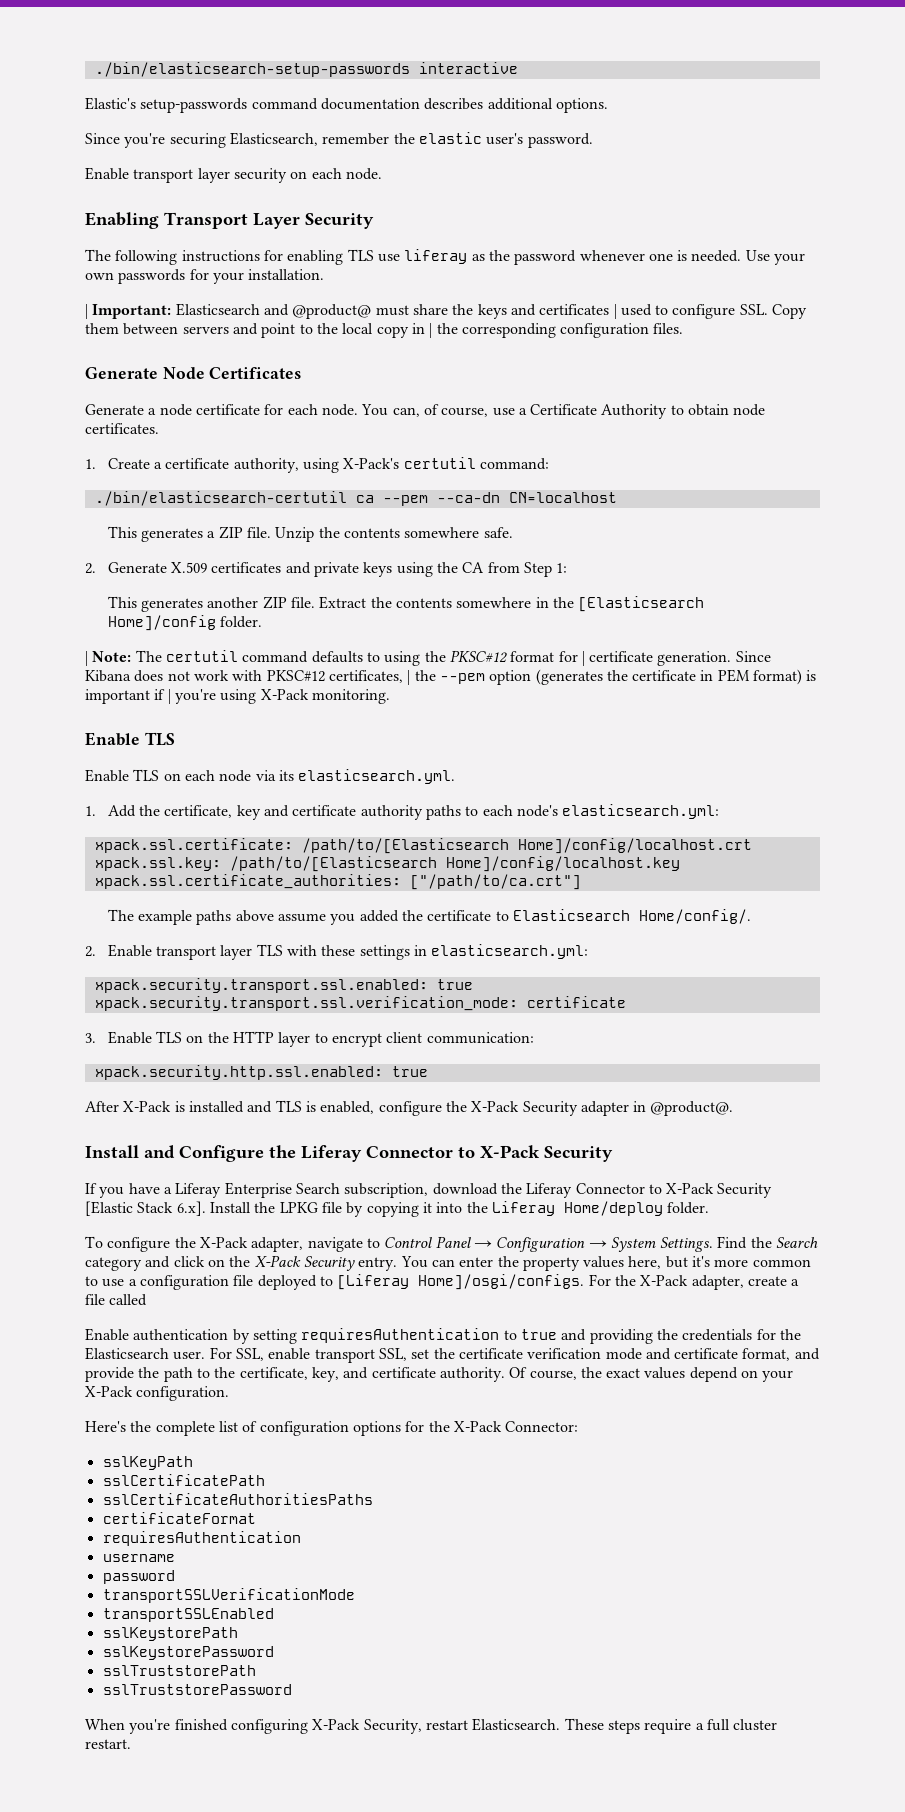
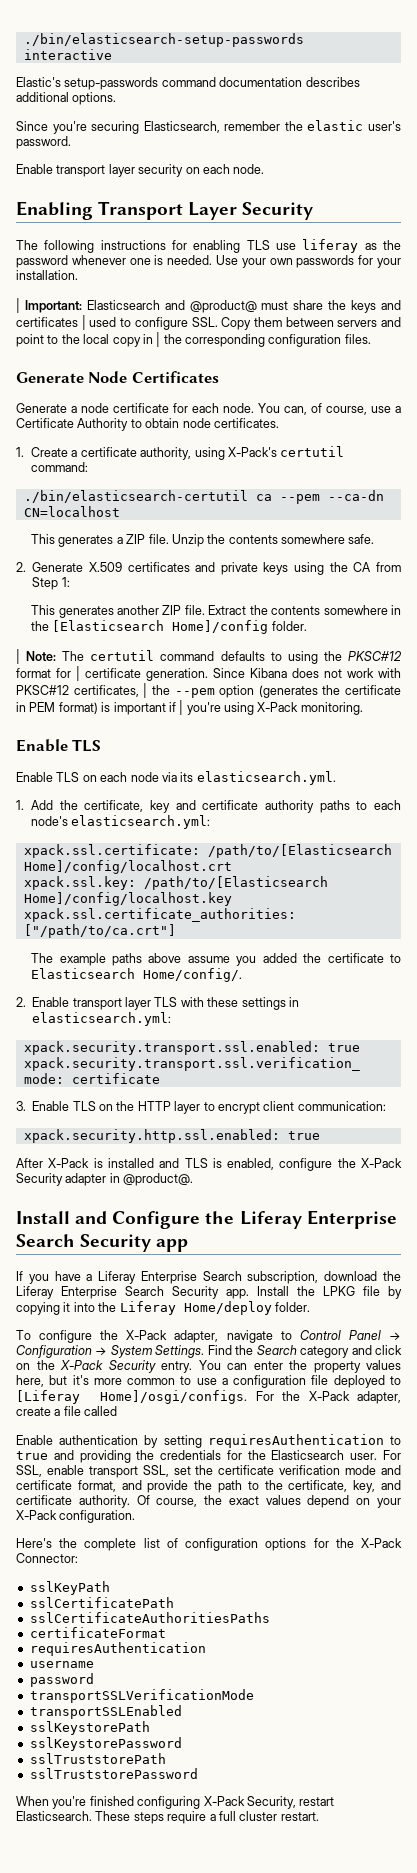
- Install and Configure the Liferay Connector to X-Pack Security
+ Install and Configure the Liferay Enterprise Search Security app
- If you have a Liferay Enterprise Search subscription, download the Liferay Connector to X-Pack Security [Elastic Stack 6.x]. Install the LPKG file by copying it into the Liferay Home/deploy folder.
+ If you have a Liferay Enterprise Search subscription, download the Liferay Enterprise Search Security app. Install the LPKG file by copying it into the Liferay Home/deploy folder.

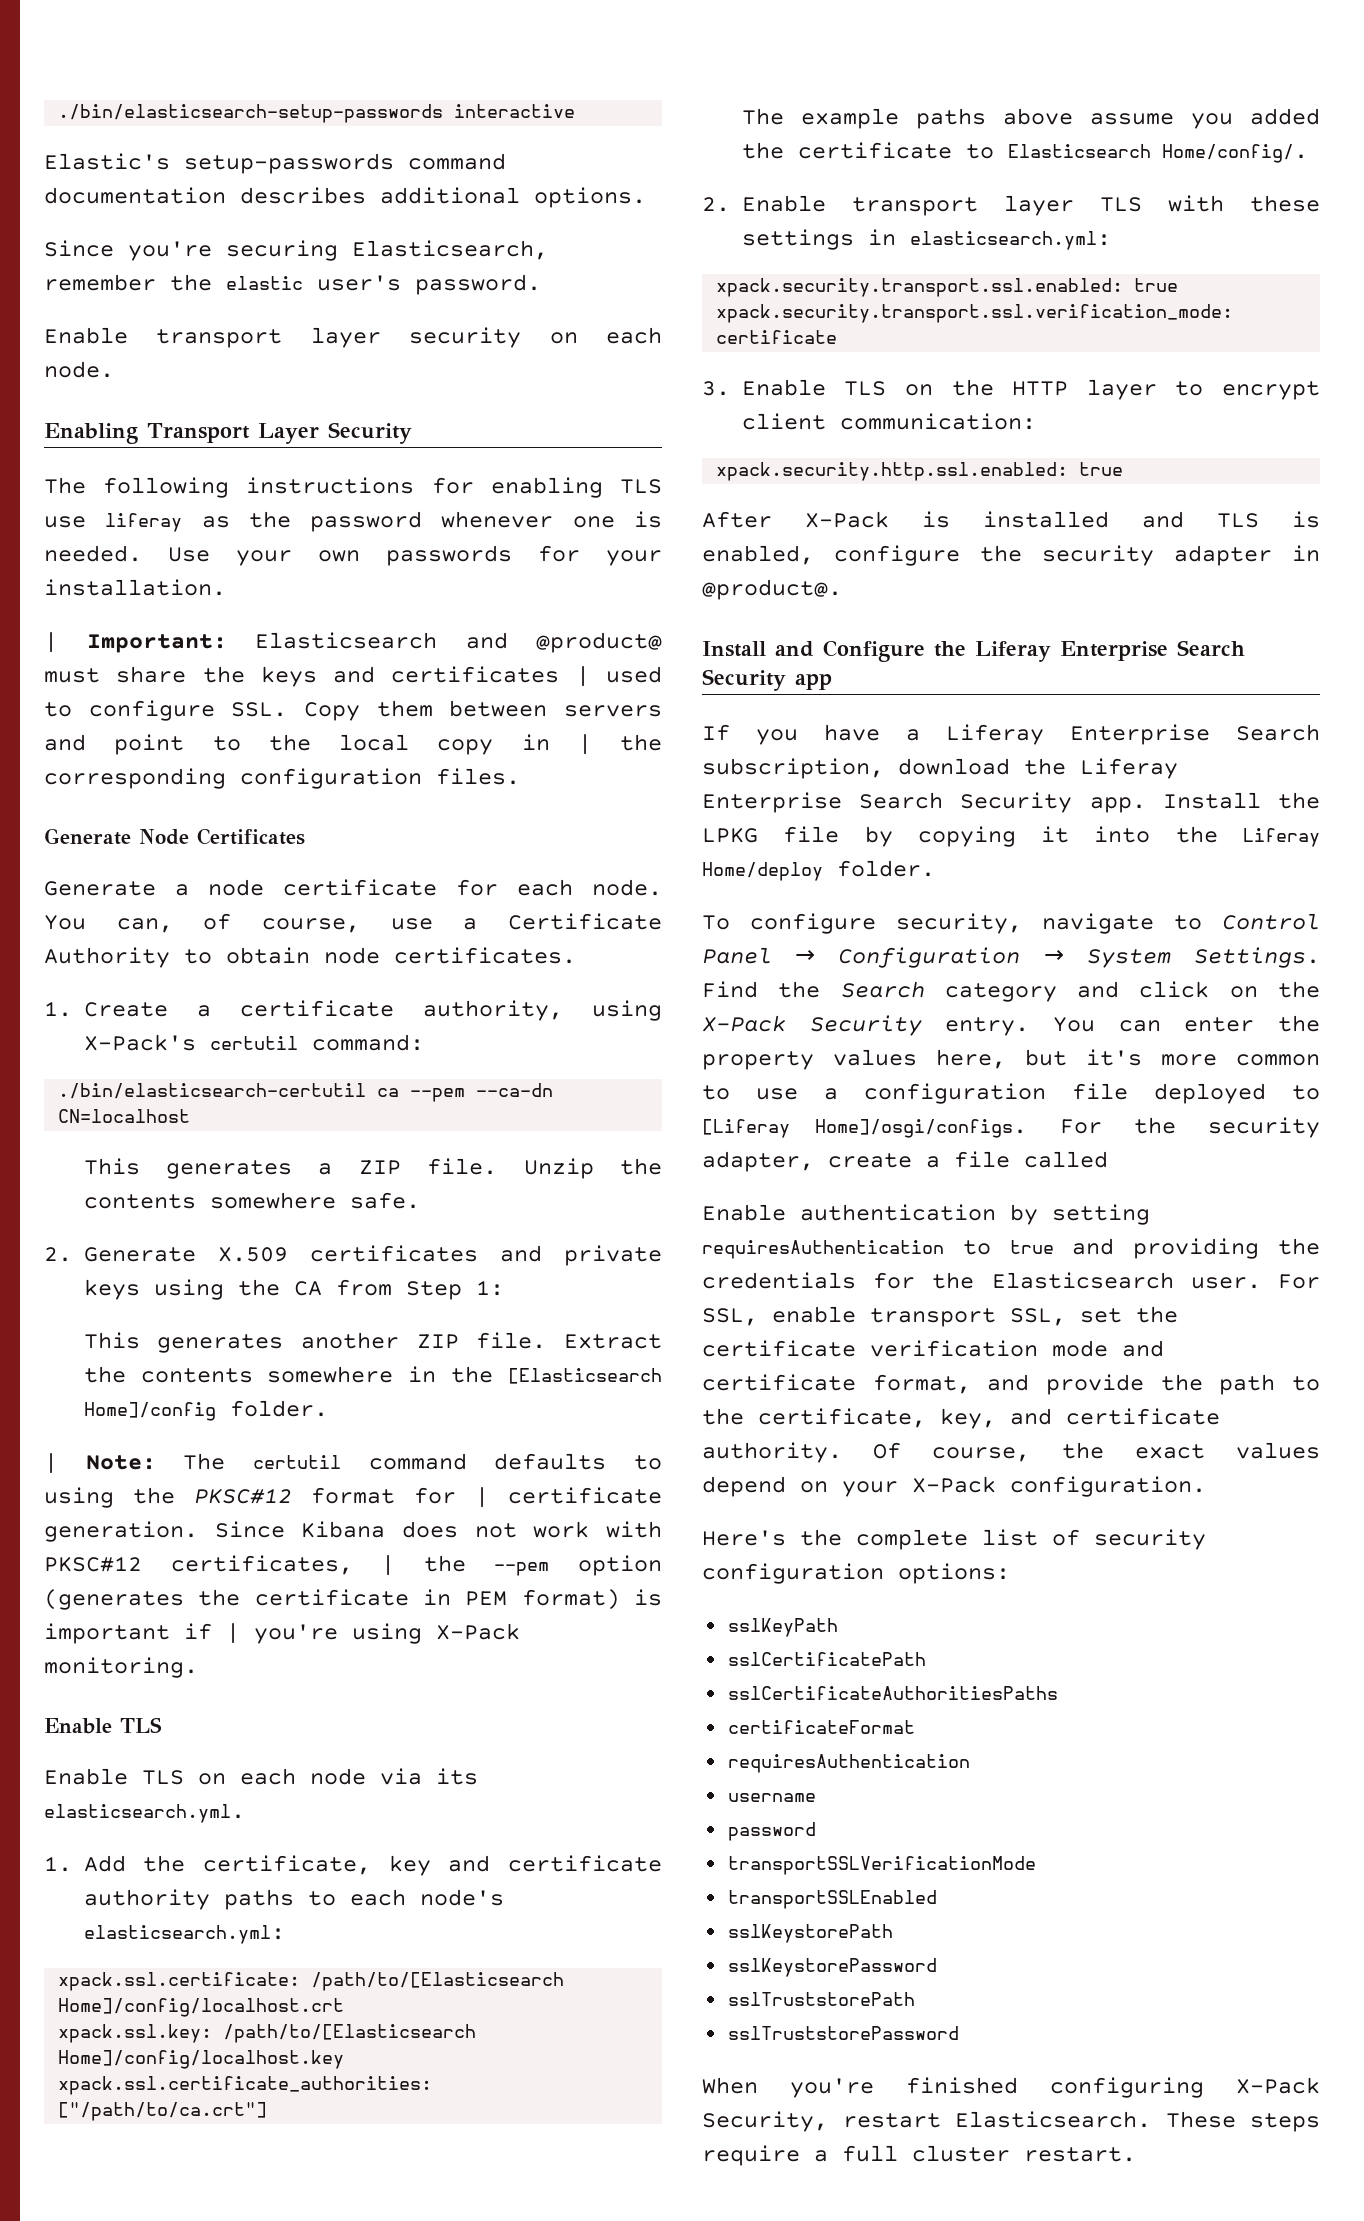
- After X-Pack is installed and TLS is enabled, configure the X-Pack Security adapter in @product@.
+ After X-Pack is installed and TLS is enabled, configure the security adapter in @product@.
- To configure the X-Pack adapter, navigate to Control Panel → Configuration → System Settings.
+ To configure security, navigate to Control Panel → Configuration → System Settings.
- For the X-Pack adapter, create a file called
+ For the security adapter, create a file called
- Here's the complete list of configuration options for the X-Pack Connector:
+ Here's the complete list of security configuration options:

